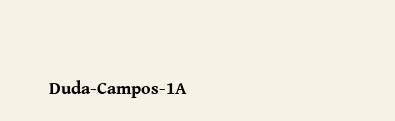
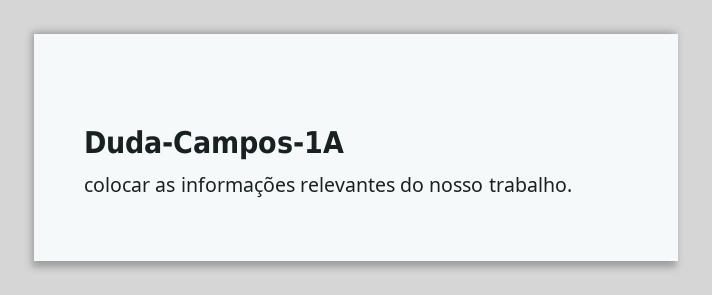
+ colocar as informações relevantes do nosso trabalho.

